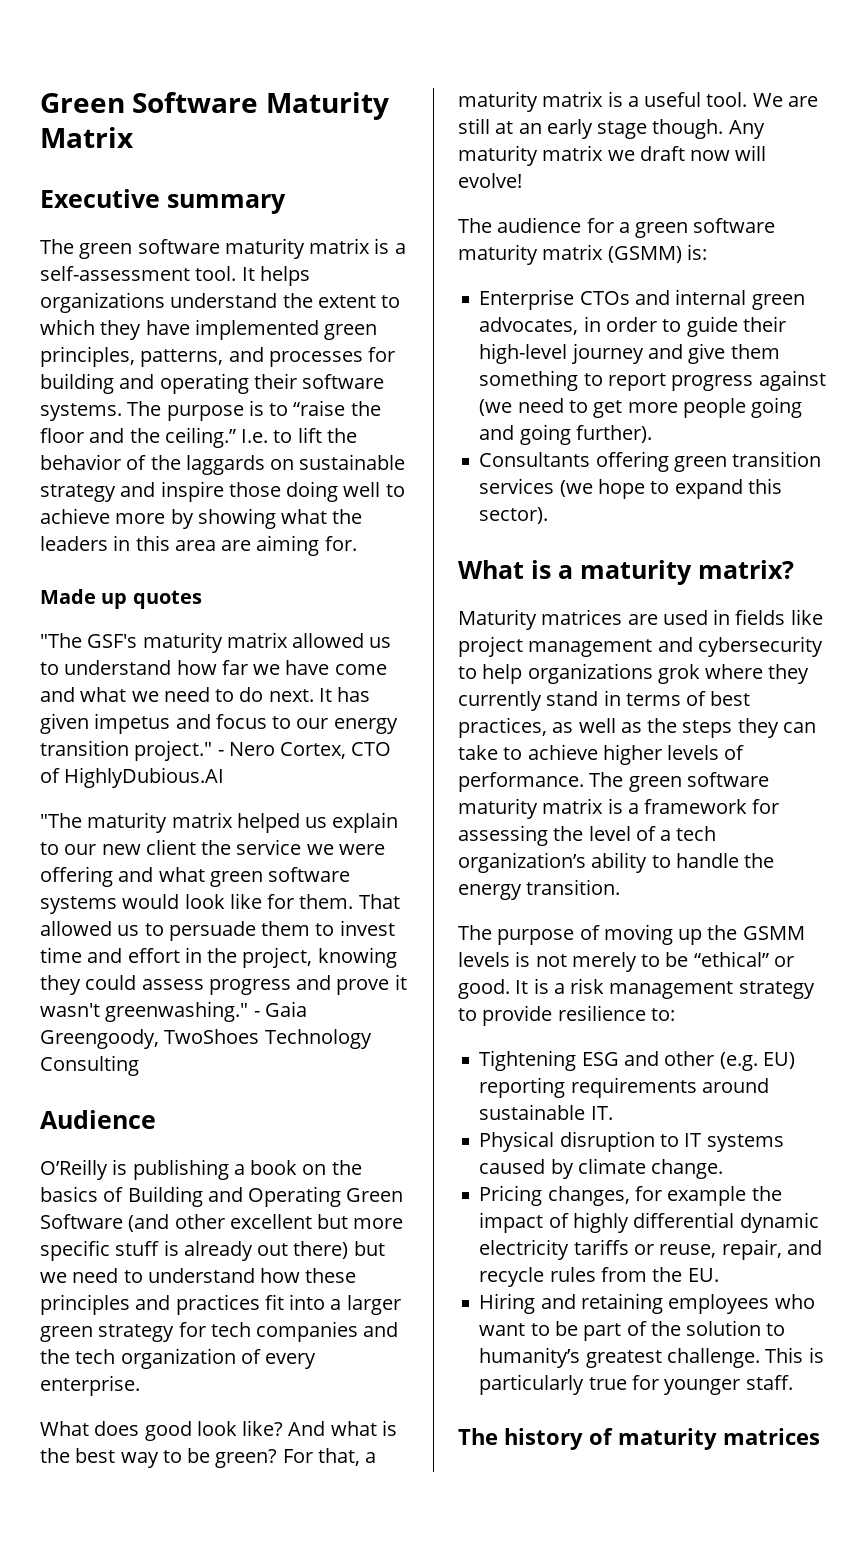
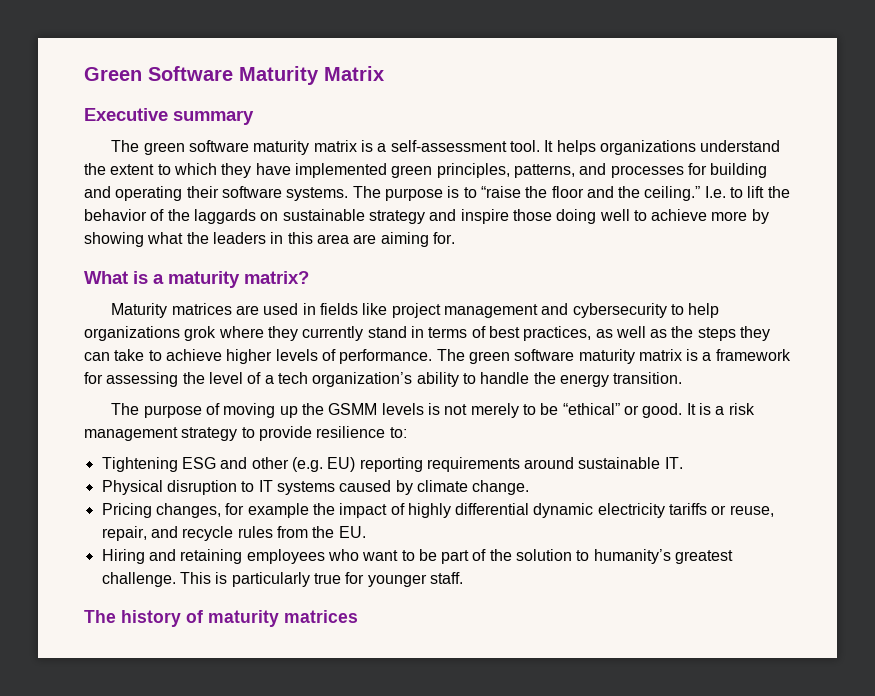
- Made up quotes
- "The GSF's maturity matrix allowed us to understand how far we have come and what we need to do next. It has given impetus and focus to our energy transition project." - Nero Cortex, CTO of HighlyDubious.AI
- "The maturity matrix helped us explain to our new client the service we were offering and what green software systems would look like for them. That allowed us to persuade them to invest time and effort in the project, knowing they could assess progress and prove it wasn't greenwashing." - Gaia Greengoody, TwoShoes Technology Consulting
- Audience
- O’Reilly is publishing a book on the basics of Building and Operating Green Software (and other excellent but more specific stuff is already out there) but we need to understand how these principles and practices fit into a larger green strategy for tech companies and the tech organization of every enterprise.
- What does good look like? And what is the best way to be green? For that, a maturity matrix is a useful tool. We are still at an early stage though. Any maturity matrix we draft now will evolve!
- The audience for a green software maturity matrix (GSMM) is:
- Enterprise CTOs and internal green advocates, in order to guide their high-level journey and give them something to report progress against (we need to get more people going and going further).
- Consultants offering green transition services (we hope to expand this sector).

